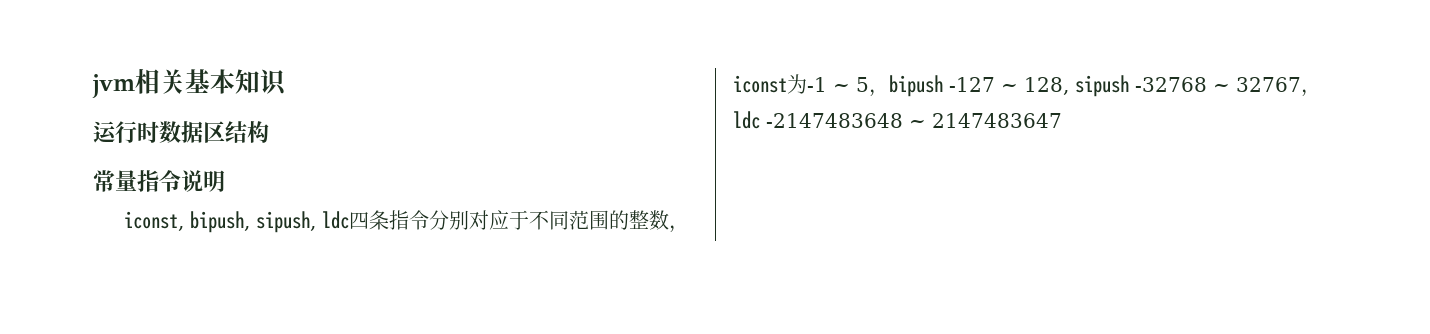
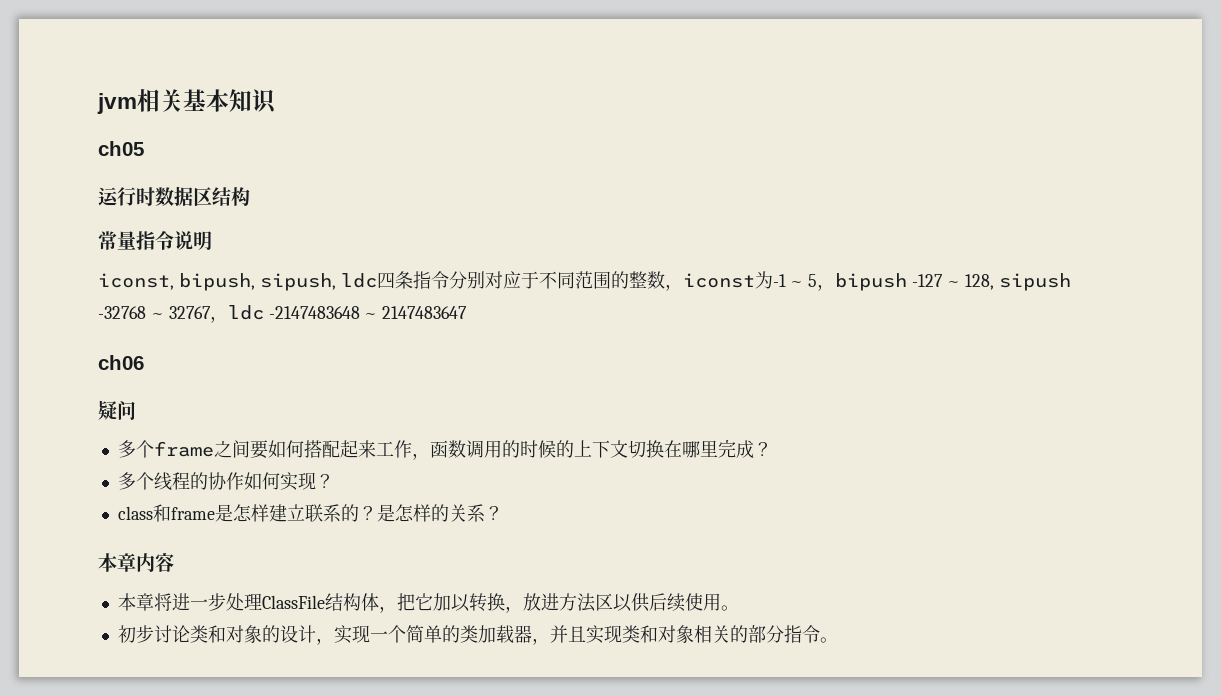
+ ch05
+ ch06
+ 疑问
+ 多个frame之间要如何搭配起来工作，函数调用的时候的上下文切换在哪里完成？
+ 多个线程的协作如何实现？
+ class和frame是怎样建立联系的？是怎样的关系？
+ 本章内容
+ 本章将进一步处理ClassFile结构体，把它加以转换，放进方法区以供后续使用。
+ 初步讨论类和对象的设计，实现一个简单的类加载器，并且实现类和对象相关的部分指令。

